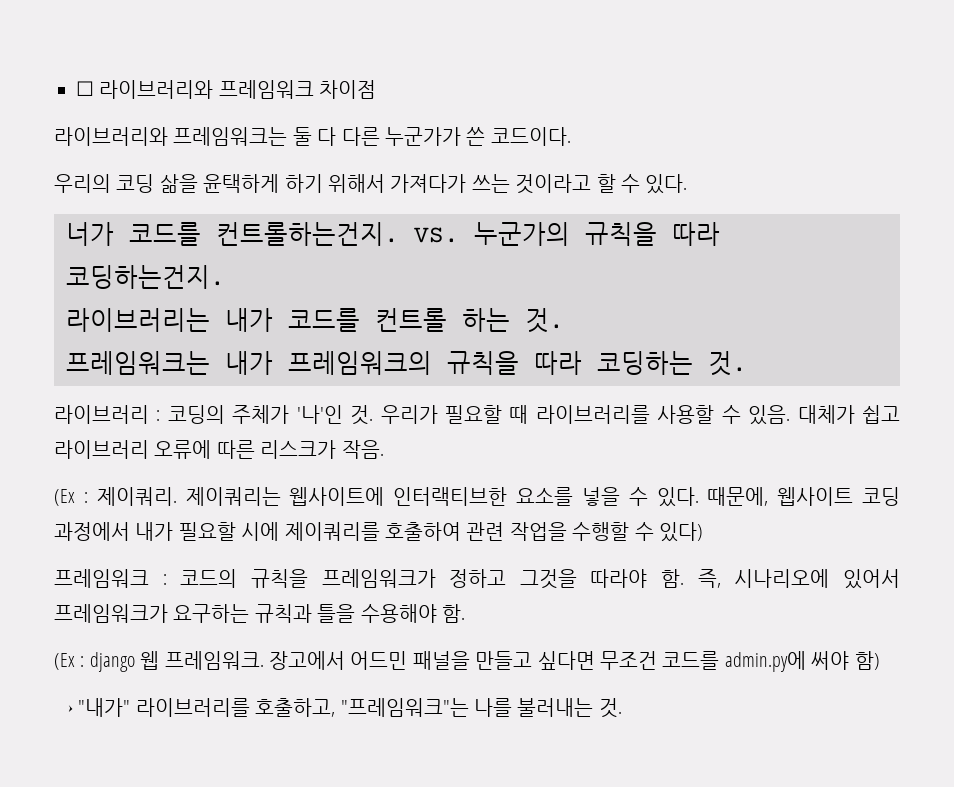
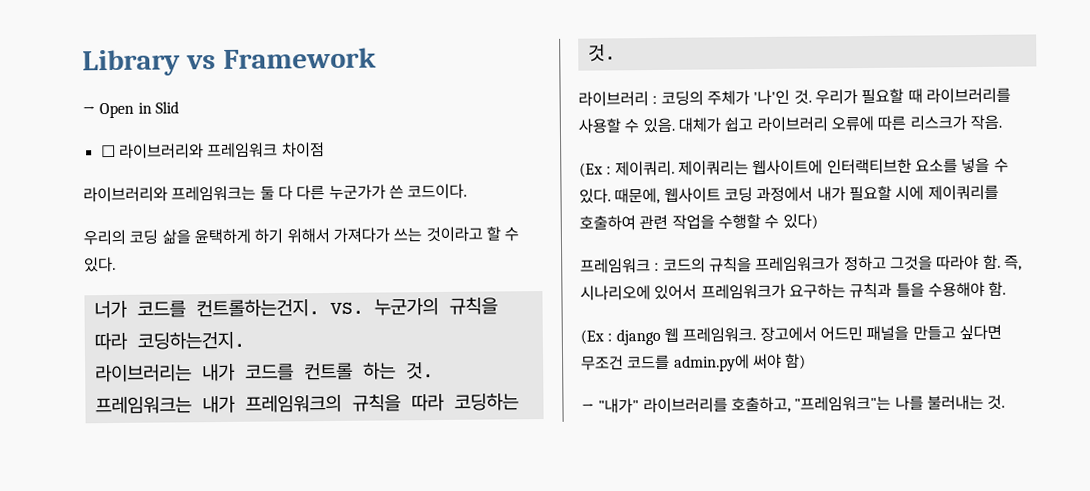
+ Library vs Framework
+ → Open in Slid

